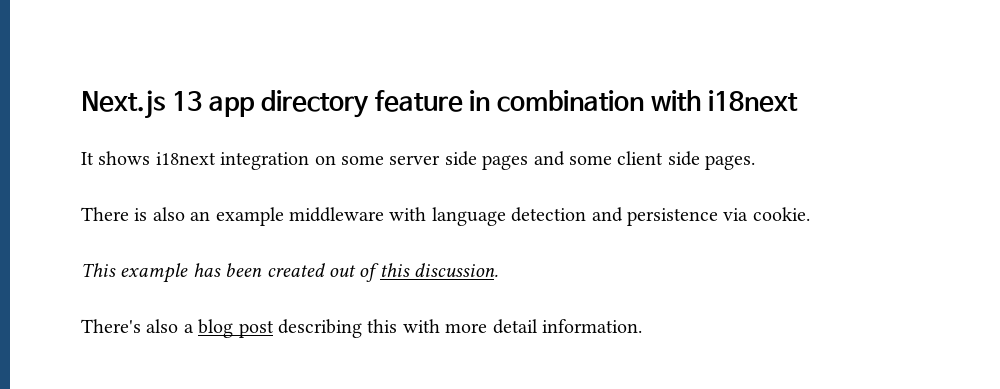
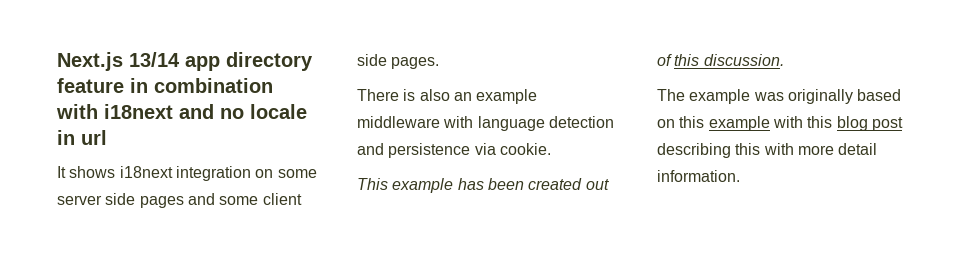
- Next.js 13 app directory feature in combination with i18next
+ Next.js 13/14 app directory feature in combination with i18next and no locale in url
- There's also a blog post describing this with more detail information.
+ The example was originally based on this example with this blog post describing this with more detail information.

